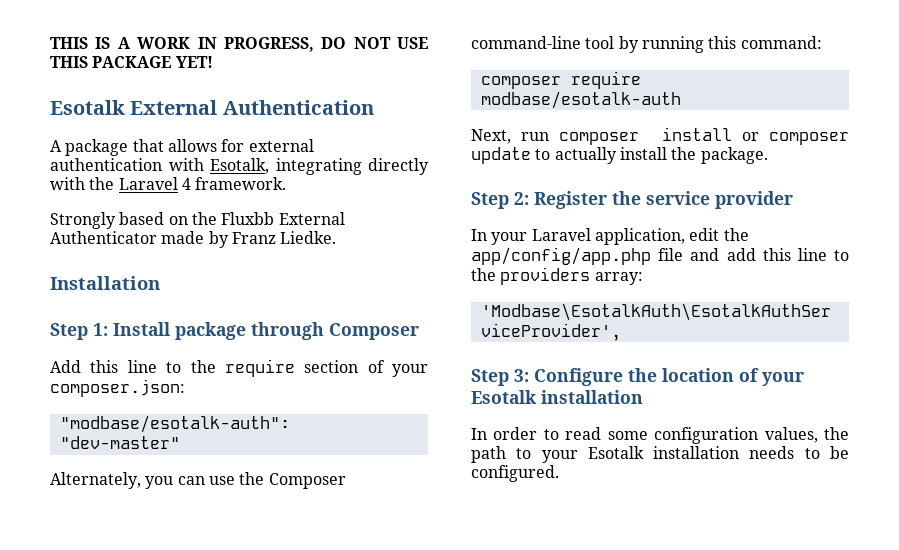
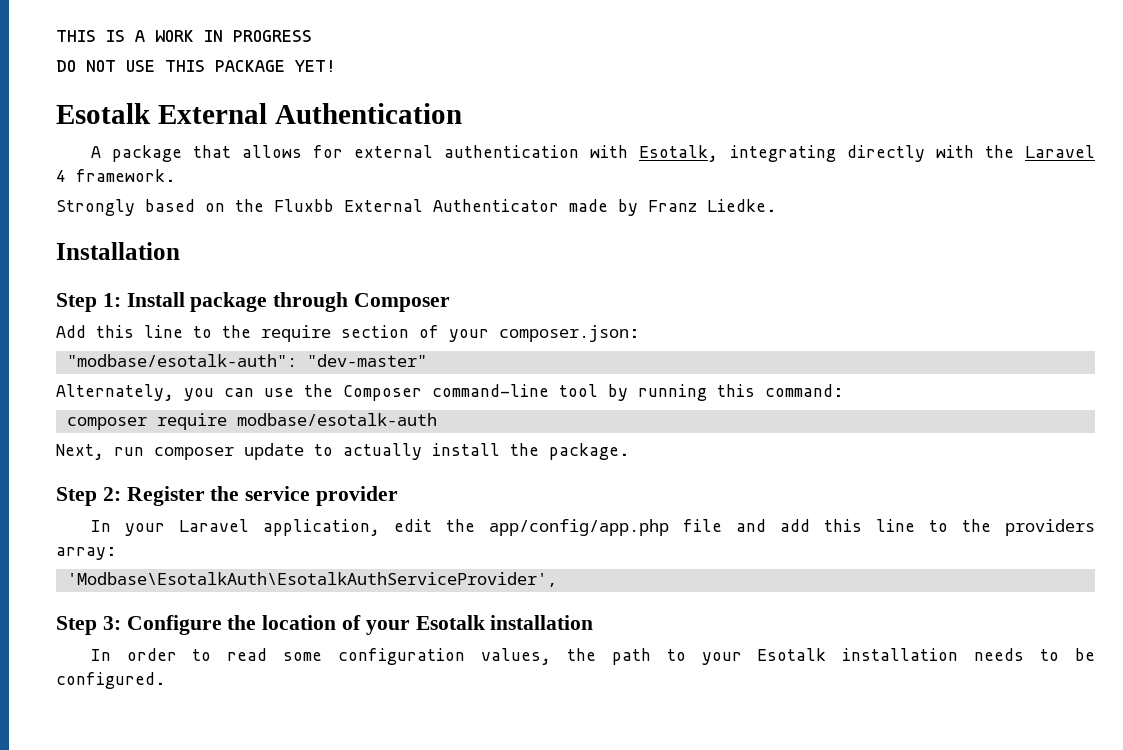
- THIS IS A WORK IN PROGRESS, DO NOT USE THIS PACKAGE YET!
+ THIS IS A WORK IN PROGRESS
+ DO NOT USE THIS PACKAGE YET!
- Next, run composer install or composer update to actually install the package.
+ Next, run composer update to actually install the package.

